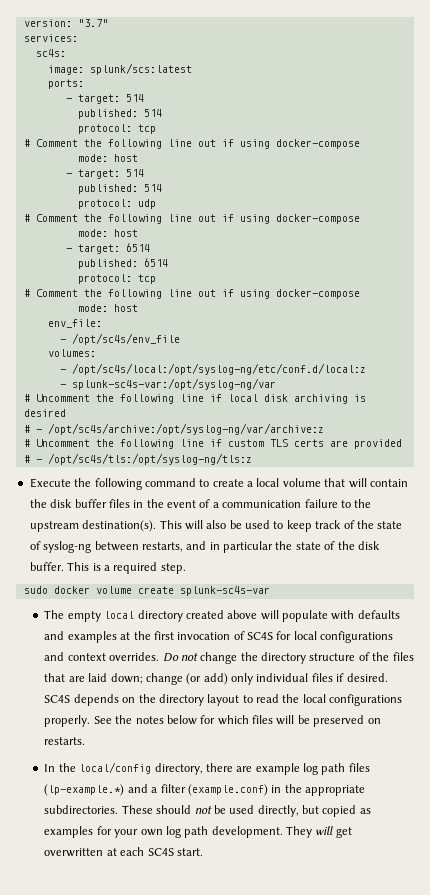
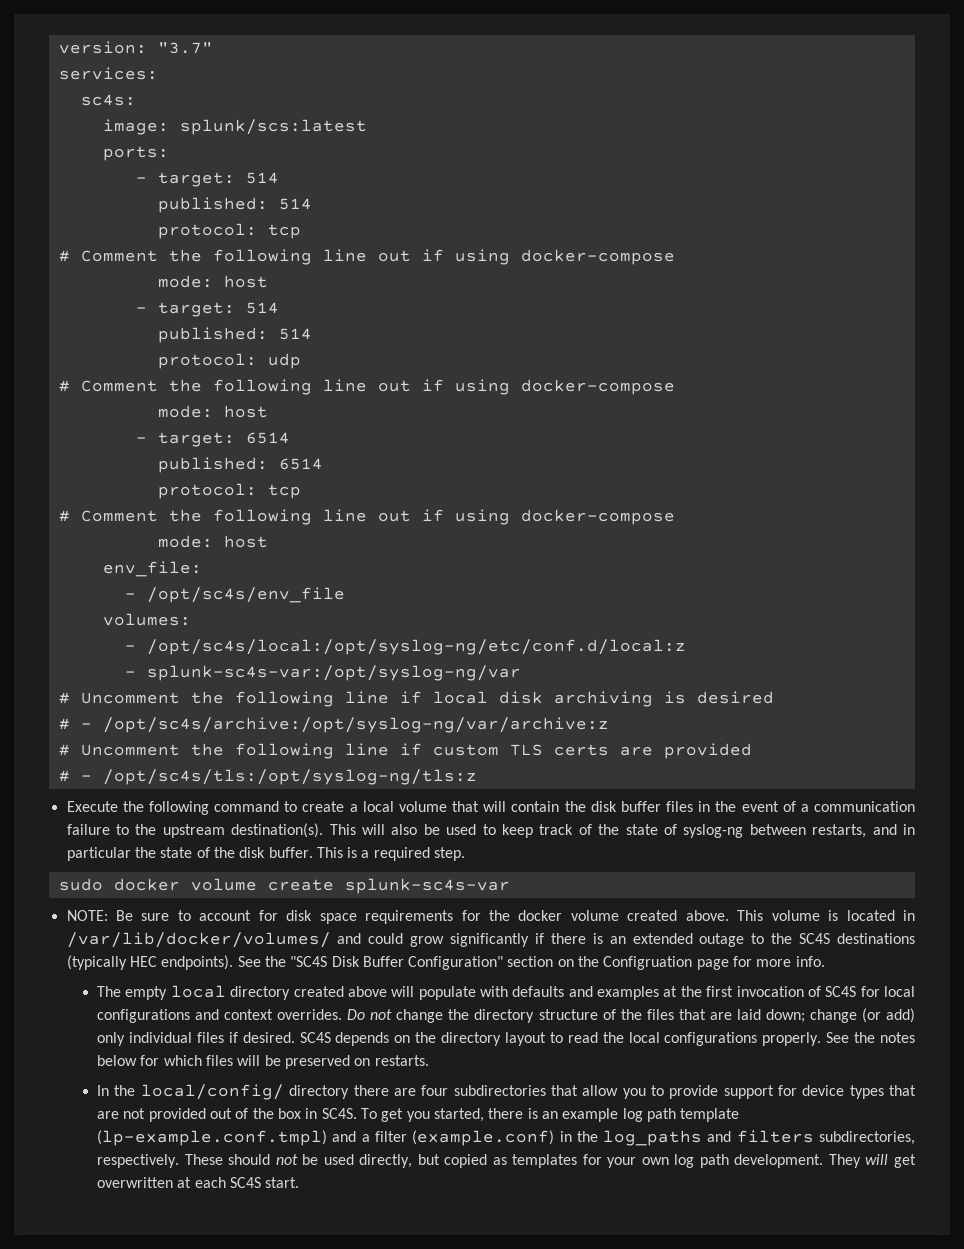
+ NOTE: Be sure to account for disk space requirements for the docker volume created above. This volume is located in /var/lib/docker/volumes/ and could grow significantly if there is an extended outage to the SC4S destinations (typically HEC endpoints). See the "SC4S Disk Buffer Configuration" section on the Configruation page for more info.
- In the local/config directory, there are example log path files (lp-example.*) and a filter (example.conf) in the appropriate subdirectories.
+ In the local/config/ directory there are four subdirectories that allow you to provide support for device types that are not provided out of the box in SC4S. To get you started, there is an example log path template (lp-example.conf.tmpl) and a filter (example.conf) in the log_paths and filters subdirectories, respectively.
- These should not be used directly, but copied as examples for your own log path development.
+ These should not be used directly, but copied as templates for your own log path development.

